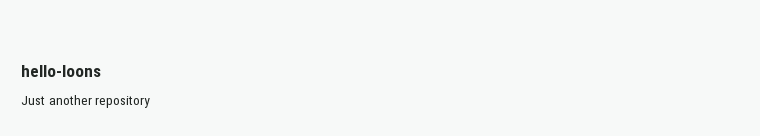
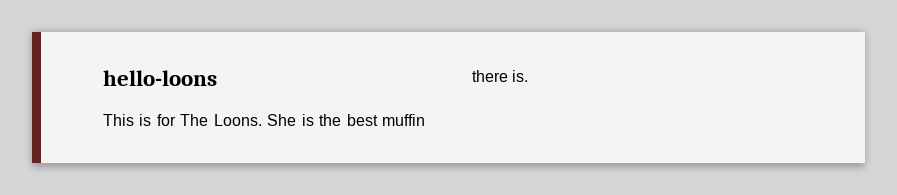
- Just another repository
+ This is for The Loons. She is the best muffin there is.

